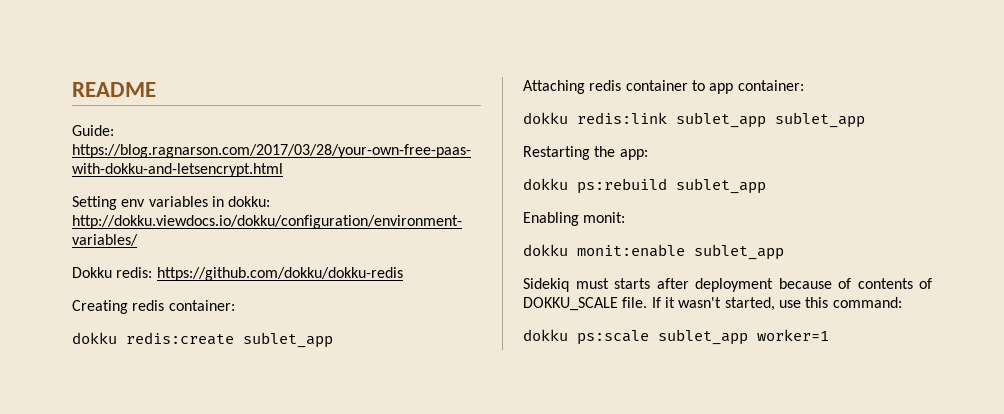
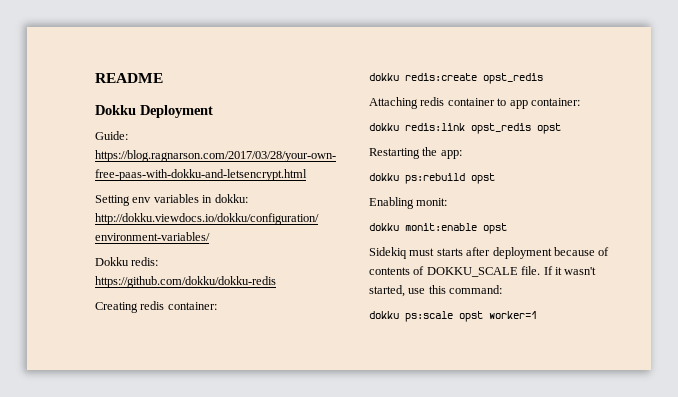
+ Dokku Deployment
- dokku redis:create sublet_app
+ dokku redis:create opst_redis
- dokku redis:link sublet_app sublet_app
+ dokku redis:link opst_redis opst
- dokku ps:rebuild sublet_app
+ dokku ps:rebuild opst
- dokku monit:enable sublet_app
+ dokku monit:enable opst
- dokku ps:scale sublet_app worker=1
+ dokku ps:scale opst worker=1

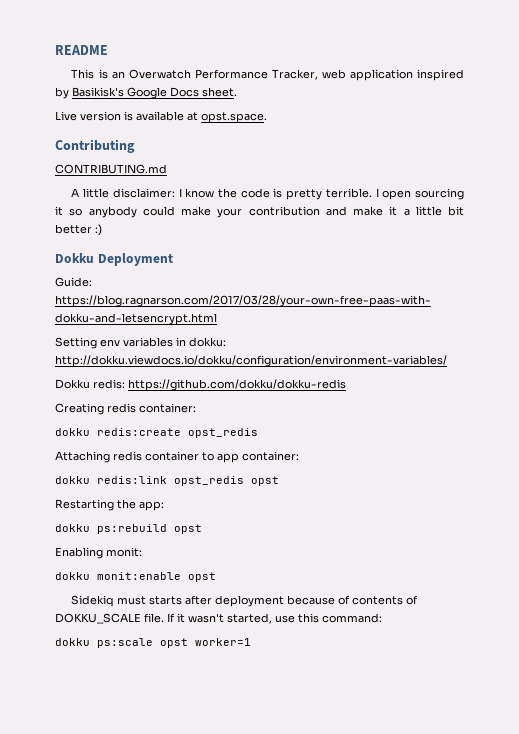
+ This is an Overwatch Performance Tracker, web application inspired by Basikisk's Google Docs sheet.
+ Live version is available at opst.space.
+ Contributing
+ CONTRIBUTING.md
+ A little disclaimer: I know the code is pretty terrible. I open sourcing it so anybody could make your contribution and make it a little bit better :)

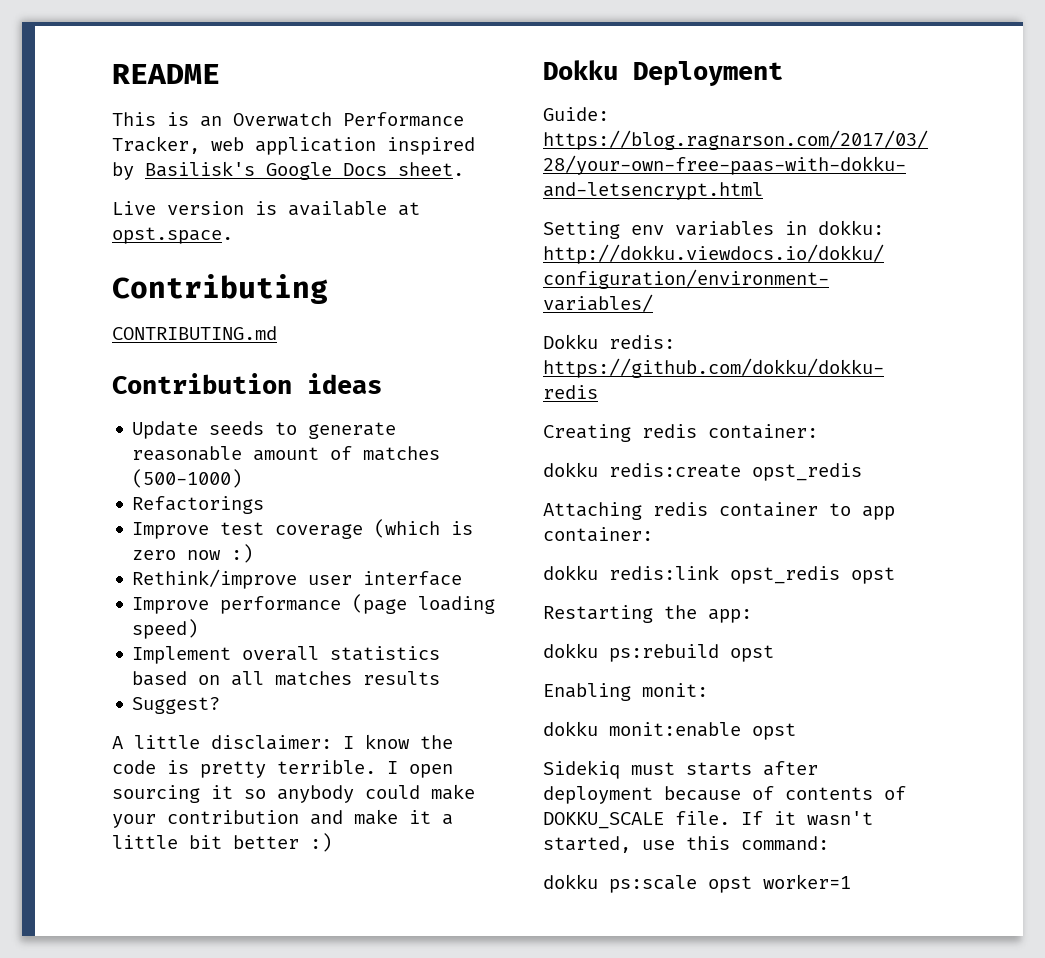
- This is an Overwatch Performance Tracker, web application inspired by Basikisk's Google Docs sheet.
+ This is an Overwatch Performance Tracker, web application inspired by Basilisk's Google Docs sheet.
+ Contribution ideas
+ Update seeds to generate reasonable amount of matches (500-1000)
+ Refactorings
+ Improve test coverage (which is zero now :)
+ Rethink/improve user interface
+ Improve performance (page loading speed)
+ Implement overall statistics based on all matches results
+ Suggest?

